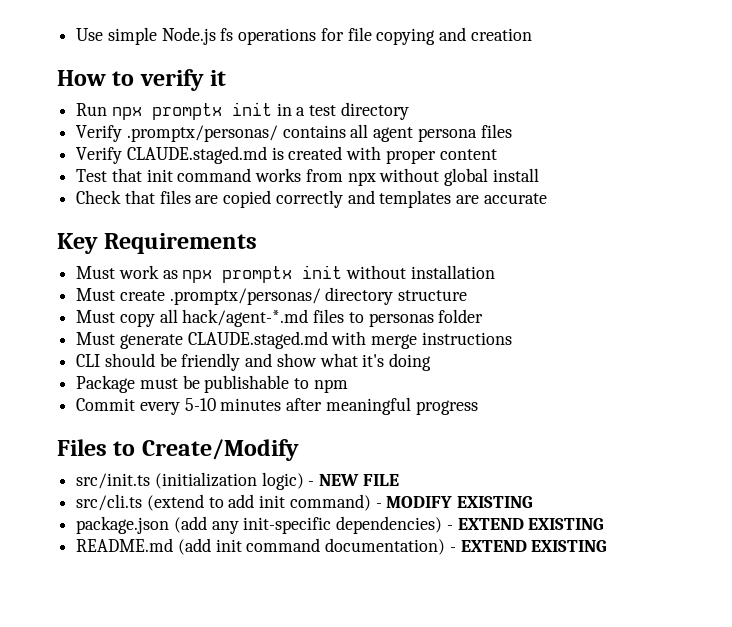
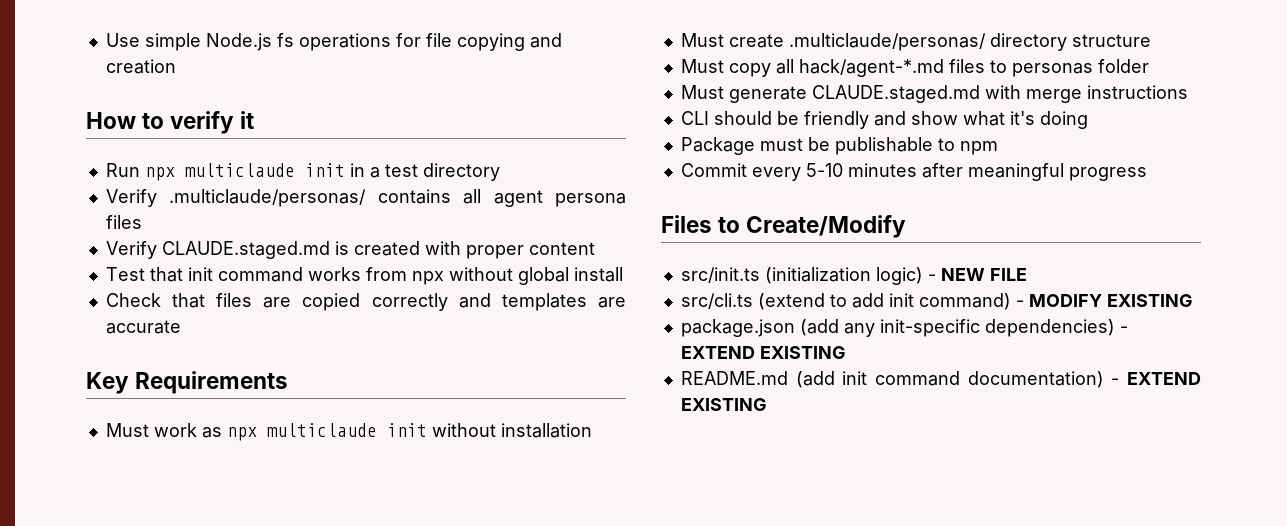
- Run npx promptx init in a test directory
+ Run npx multiclaude init in a test directory
- Verify .promptx/personas/ contains all agent persona files
+ Verify .multiclaude/personas/ contains all agent persona files
- Must work as npx promptx init without installation
+ Must work as npx multiclaude init without installation
- Must create .promptx/personas/ directory structure
+ Must create .multiclaude/personas/ directory structure

